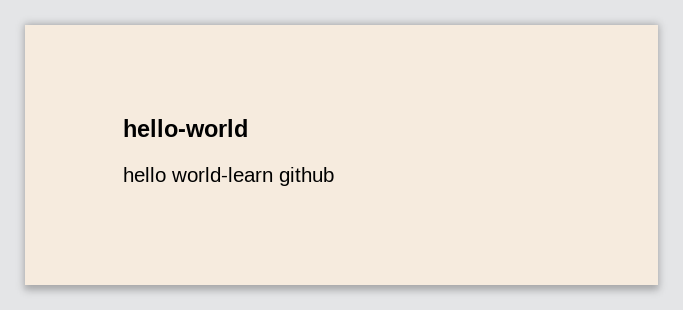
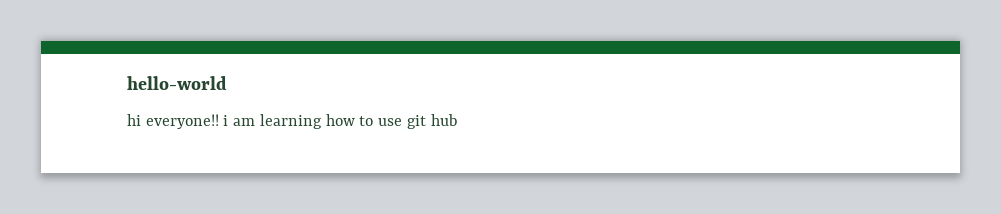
- hello world-learn github
+ hi everyone!! i am learning how to use git hub

